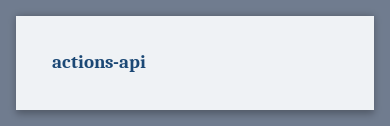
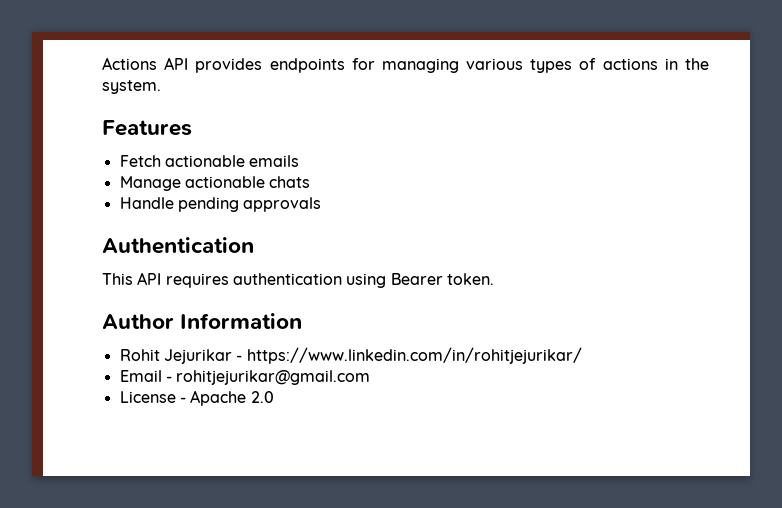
- actions-api
+ Actions API provides endpoints for managing various types of actions in the system.
+ Features
+ Fetch actionable emails
+ Manage actionable chats
+ Handle pending approvals
+ Authentication
+ This API requires authentication using Bearer token.
+ Author Information
+ Rohit Jejurikar - https://www.linkedin.com/in/rohitjejurikar/
+ Email - rohitjejurikar@gmail.com
+ License - Apache 2.0

